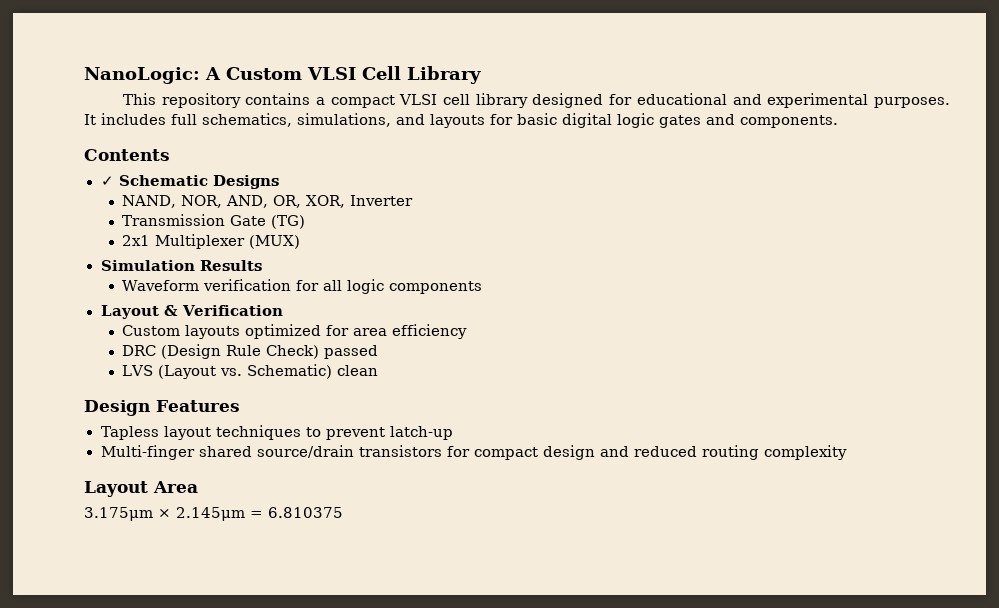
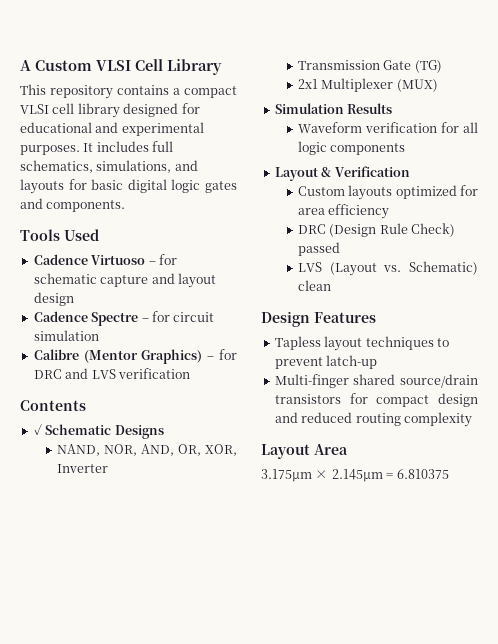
- NanoLogic: A Custom VLSI Cell Library
+ A Custom VLSI Cell Library
+ Tools Used
+ Cadence Virtuoso – for schematic capture and layout design
+ Cadence Spectre – for circuit simulation
+ Calibre (Mentor Graphics) – for DRC and LVS verification

